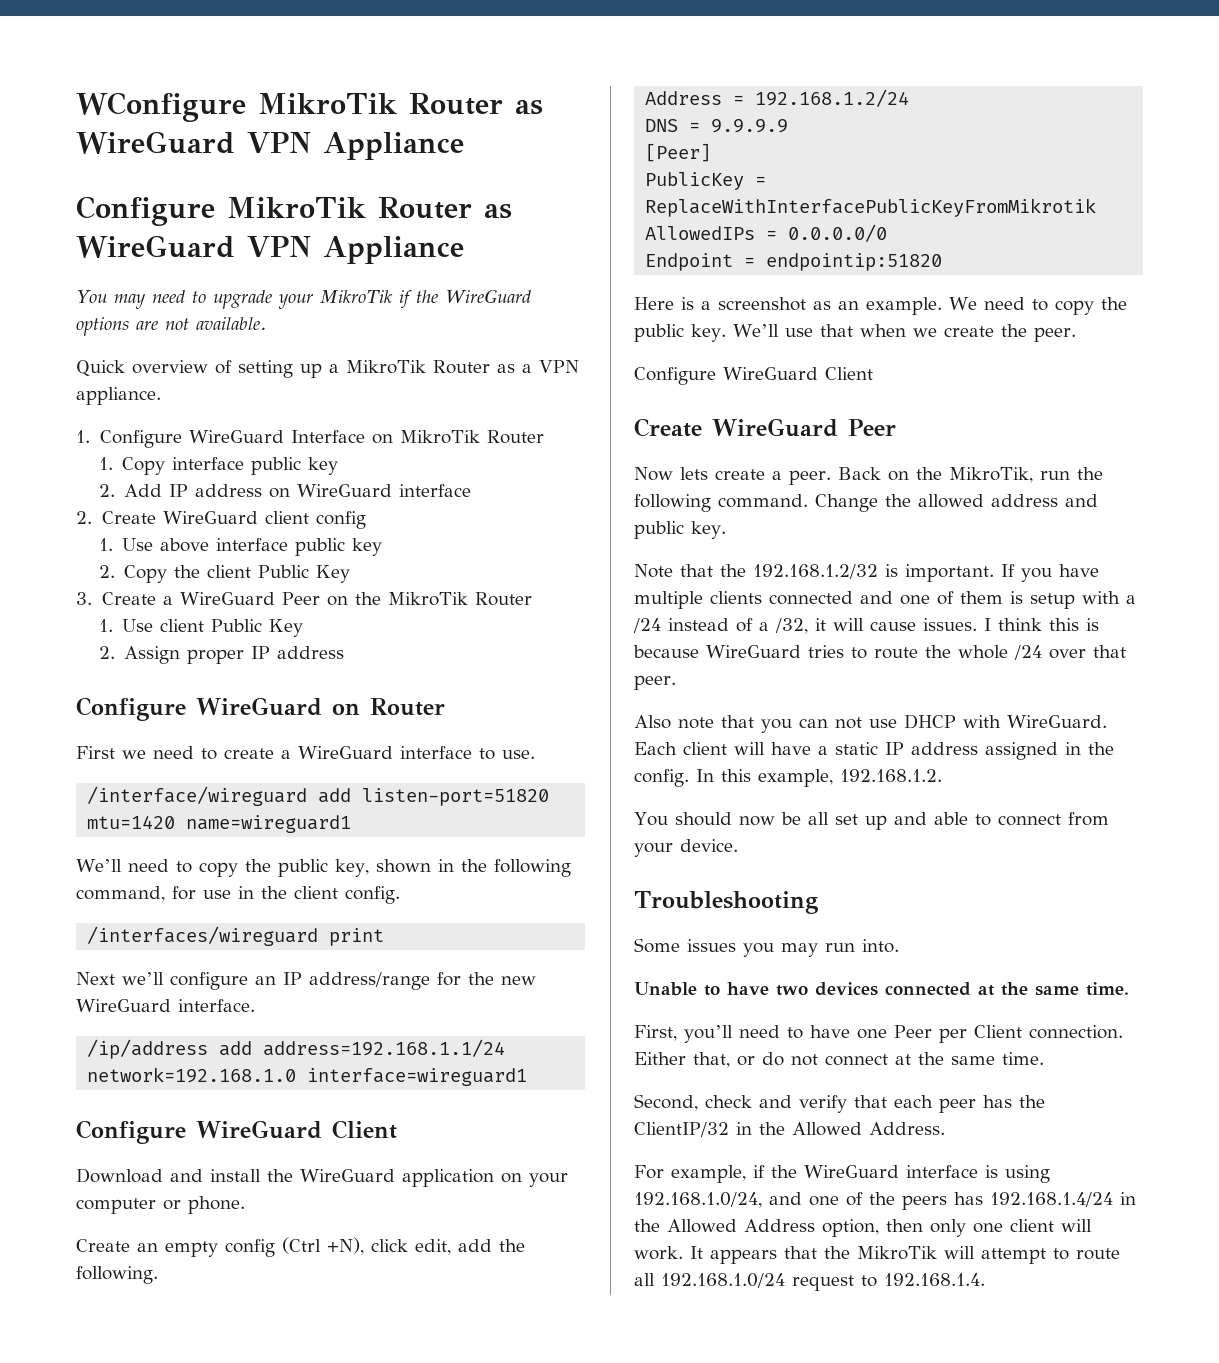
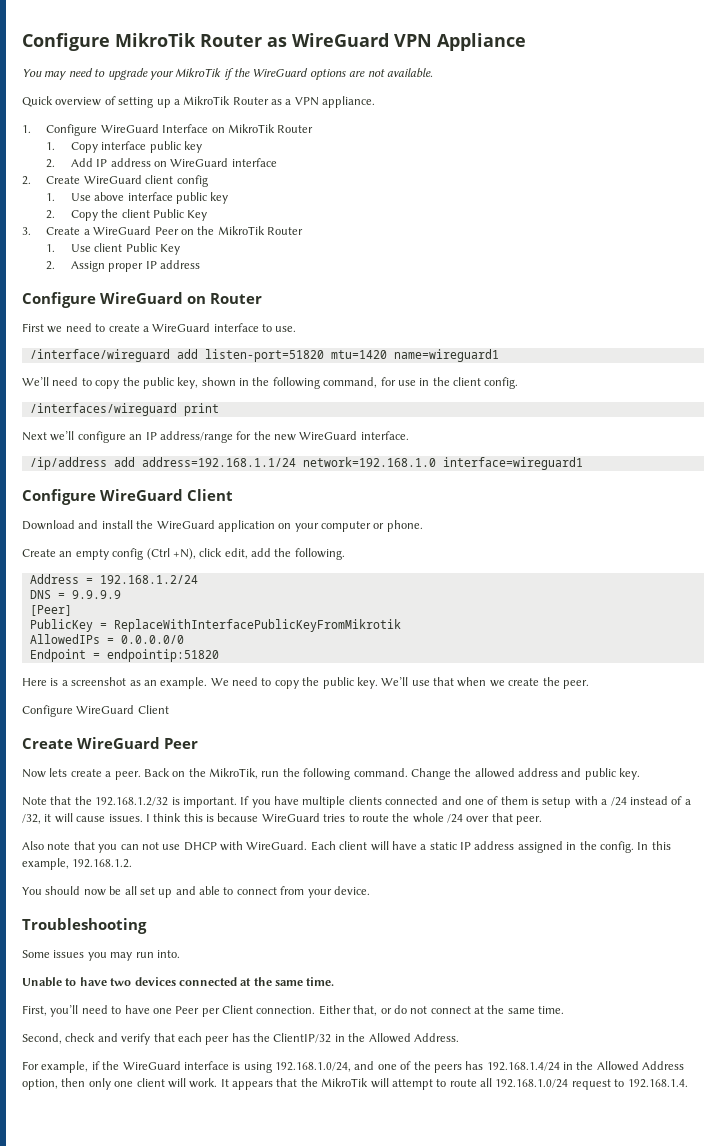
- WConfigure MikroTik Router as WireGuard VPN Appliance

